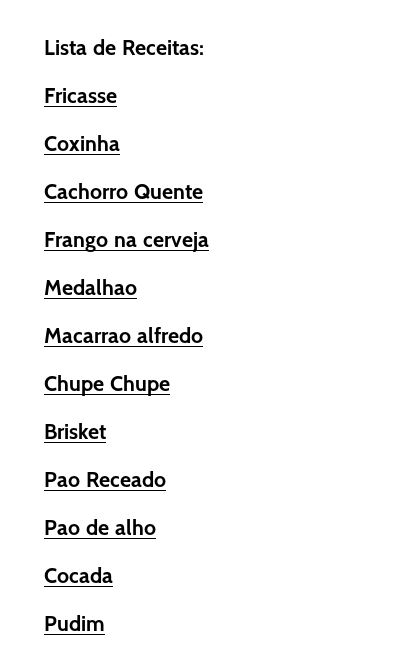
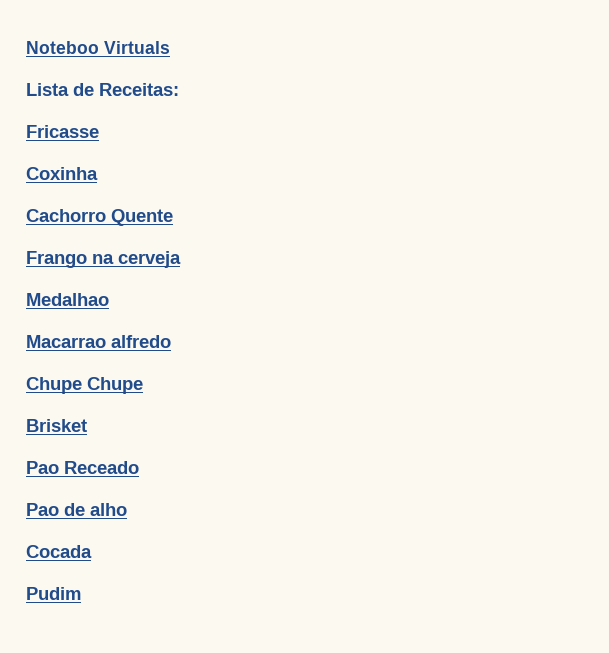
+ Noteboo Virtuals

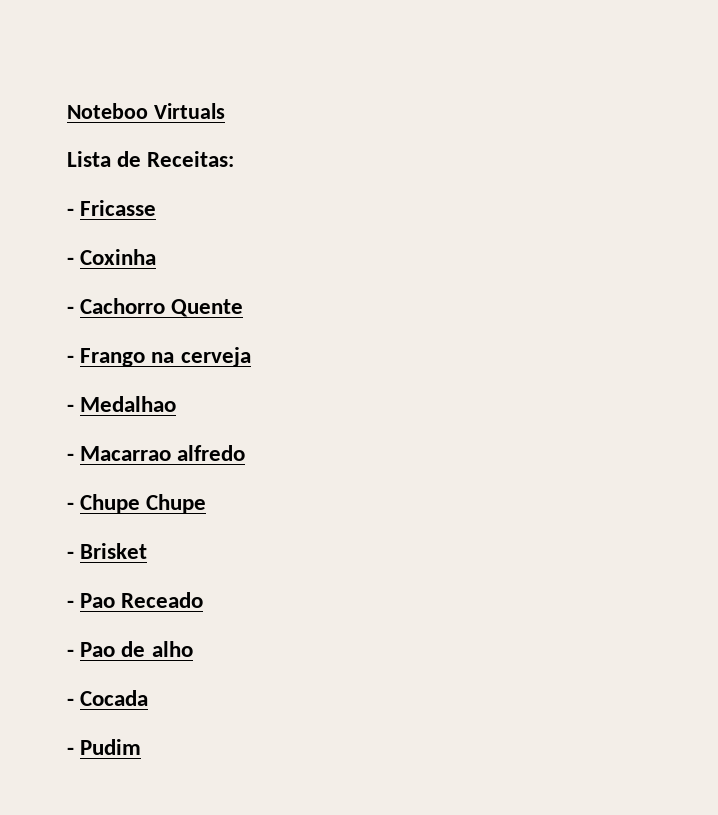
- Fricasse
+ - Fricasse
- Coxinha
+ - Coxinha
- Cachorro Quente
+ - Cachorro Quente
- Frango na cerveja
+ - Frango na cerveja
- Medalhao
+ - Medalhao
- Macarrao alfredo
+ - Macarrao alfredo
- Chupe Chupe
+ - Chupe Chupe
- Brisket
+ - Brisket
- Pao Receado
+ - Pao Receado
- Pao de alho
+ - Pao de alho
- Cocada
+ - Cocada
- Pudim
+ - Pudim

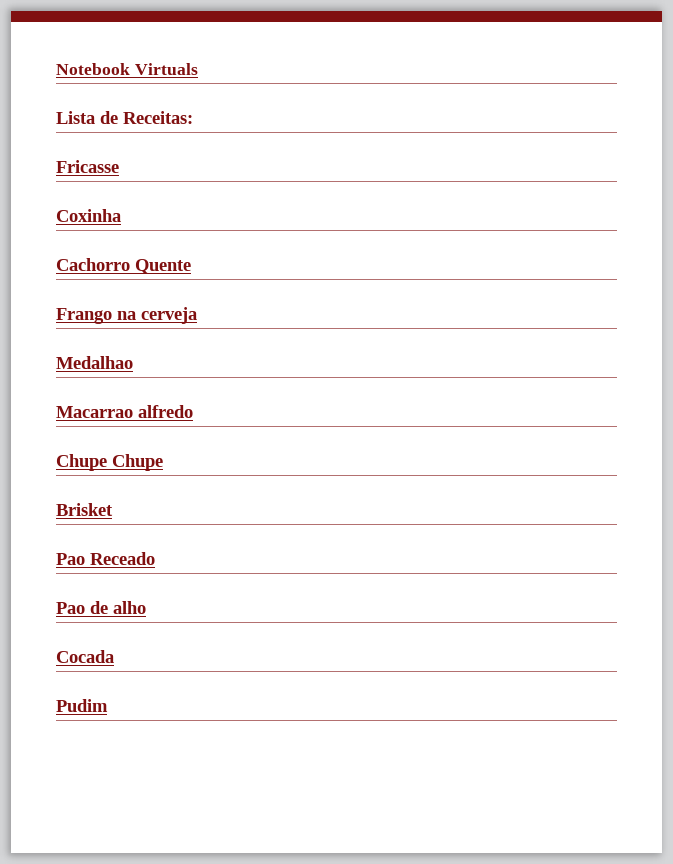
- Noteboo Virtuals
+ Notebook Virtuals
- - Fricasse
+ Fricasse
- - Coxinha
+ Coxinha
- - Cachorro Quente
+ Cachorro Quente
- - Frango na cerveja
+ Frango na cerveja
- - Medalhao
+ Medalhao
- - Macarrao alfredo
+ Macarrao alfredo
- - Chupe Chupe
+ Chupe Chupe
- - Brisket
+ Brisket
- - Pao Receado
+ Pao Receado
- - Pao de alho
+ Pao de alho
- - Cocada
+ Cocada
- - Pudim
+ Pudim

